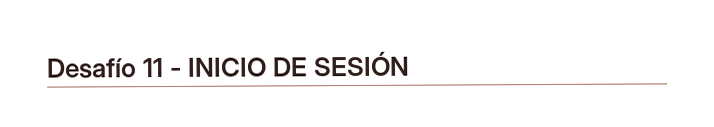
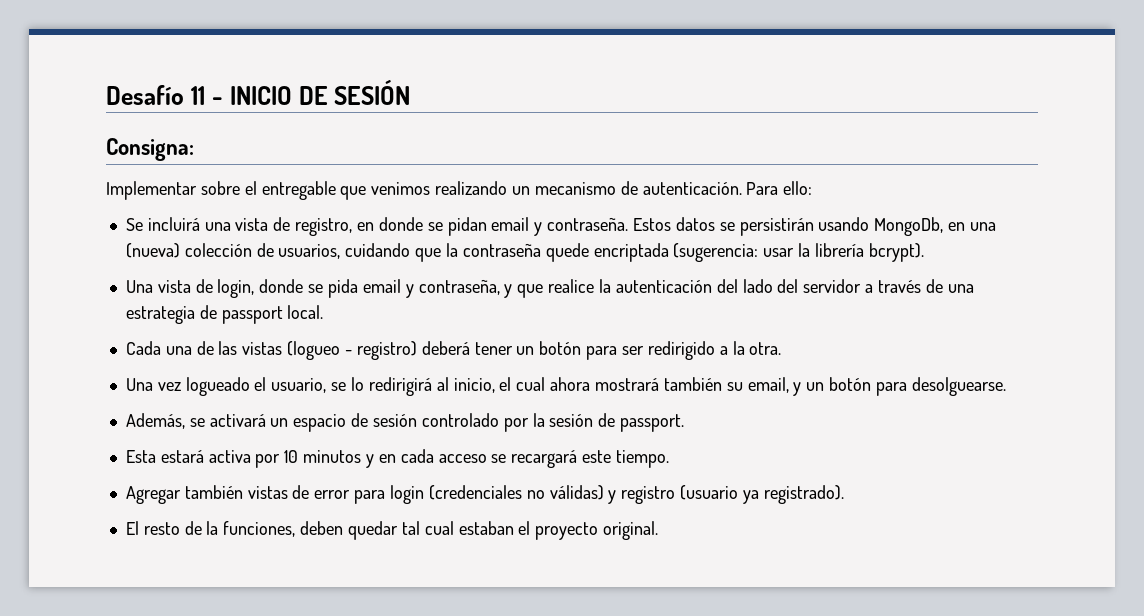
+ Consigna:
+ Implementar sobre el entregable que venimos realizando un mecanismo de autenticación. Para ello:
+ Se incluirá una vista de registro, en donde se pidan email y contraseña. Estos datos se persistirán usando MongoDb, en una (nueva) colección de usuarios, cuidando que la contraseña quede encriptada (sugerencia: usar la librería bcrypt).
+ Una vista de login, donde se pida email y contraseña, y que realice la autenticación del lado del servidor a través de una estrategia de passport local.
+ Cada una de las vistas (logueo - registro) deberá tener un botón para ser redirigido a la otra.
+ Una vez logueado el usuario, se lo redirigirá al inicio, el cual ahora mostrará también su email, y un botón para desolguearse.
+ Además, se activará un espacio de sesión controlado por la sesión de passport.
+ Esta estará activa por 10 minutos y en cada acceso se recargará este tiempo.
+ Agregar también vistas de error para login (credenciales no válidas) y registro (usuario ya registrado).
+ El resto de la funciones, deben quedar tal cual estaban el proyecto original.

